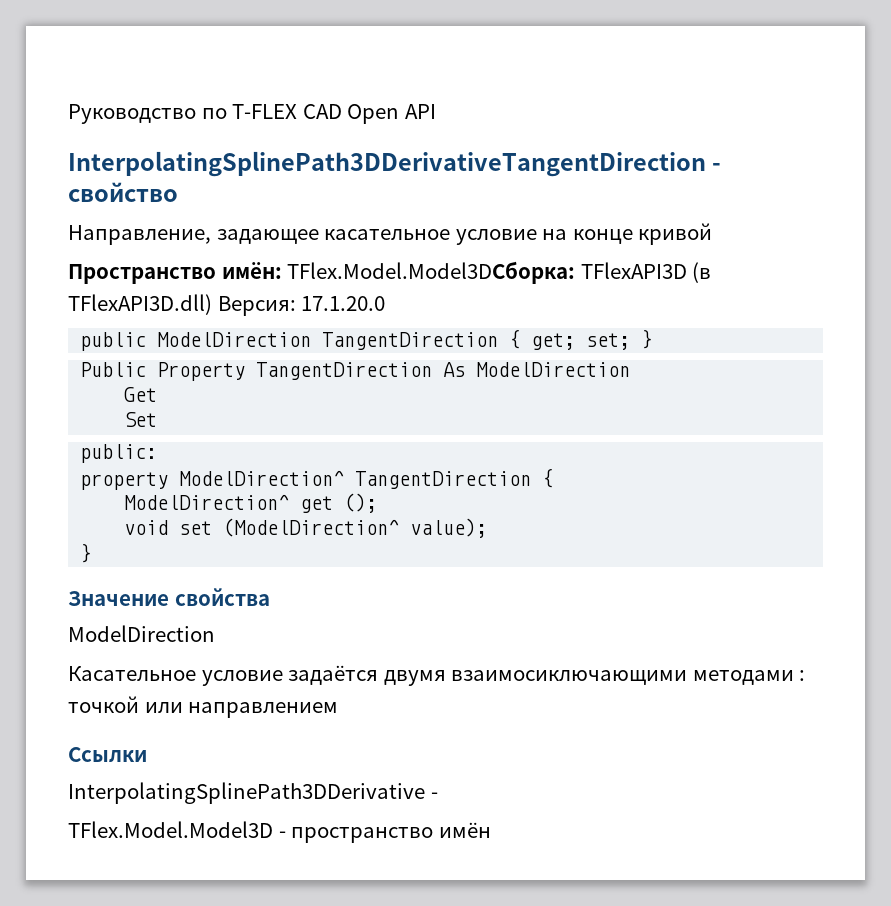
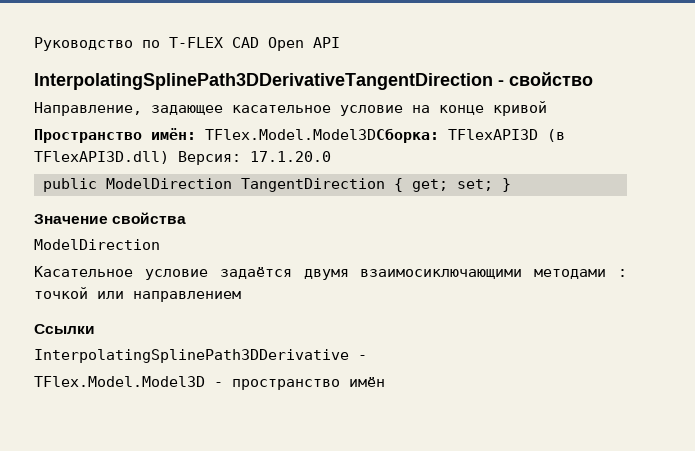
- Public Property TangentDirection As ModelDirection
- Get
- Set
- public:
- property ModelDirection^ TangentDirection {
- ModelDirection^ get ();
- void set (ModelDirection^ value);
- }

